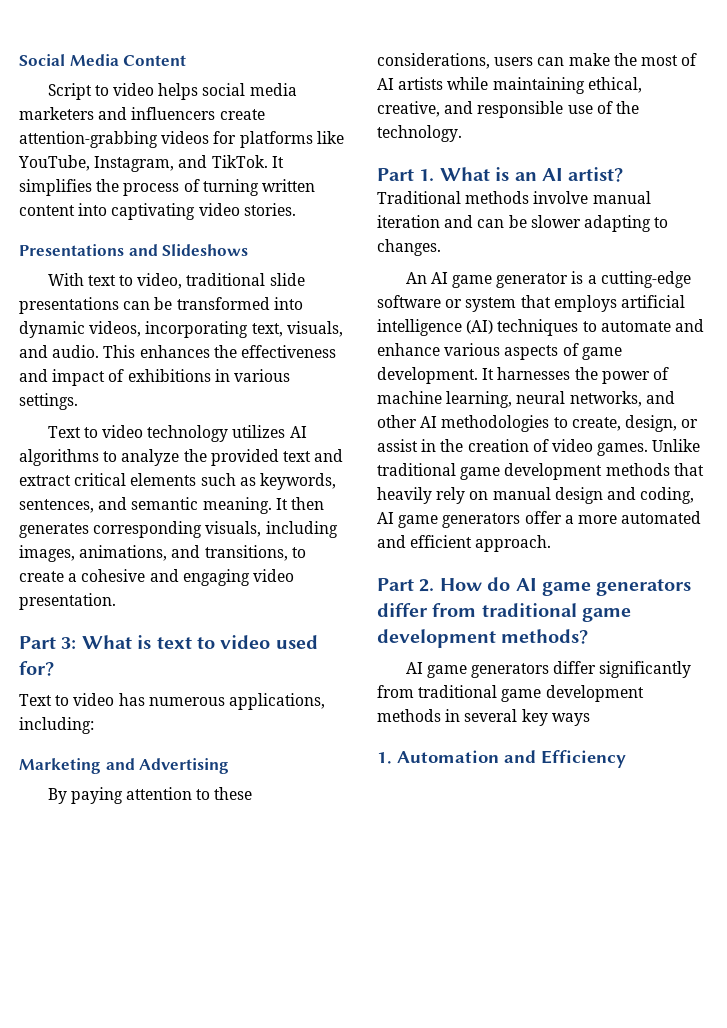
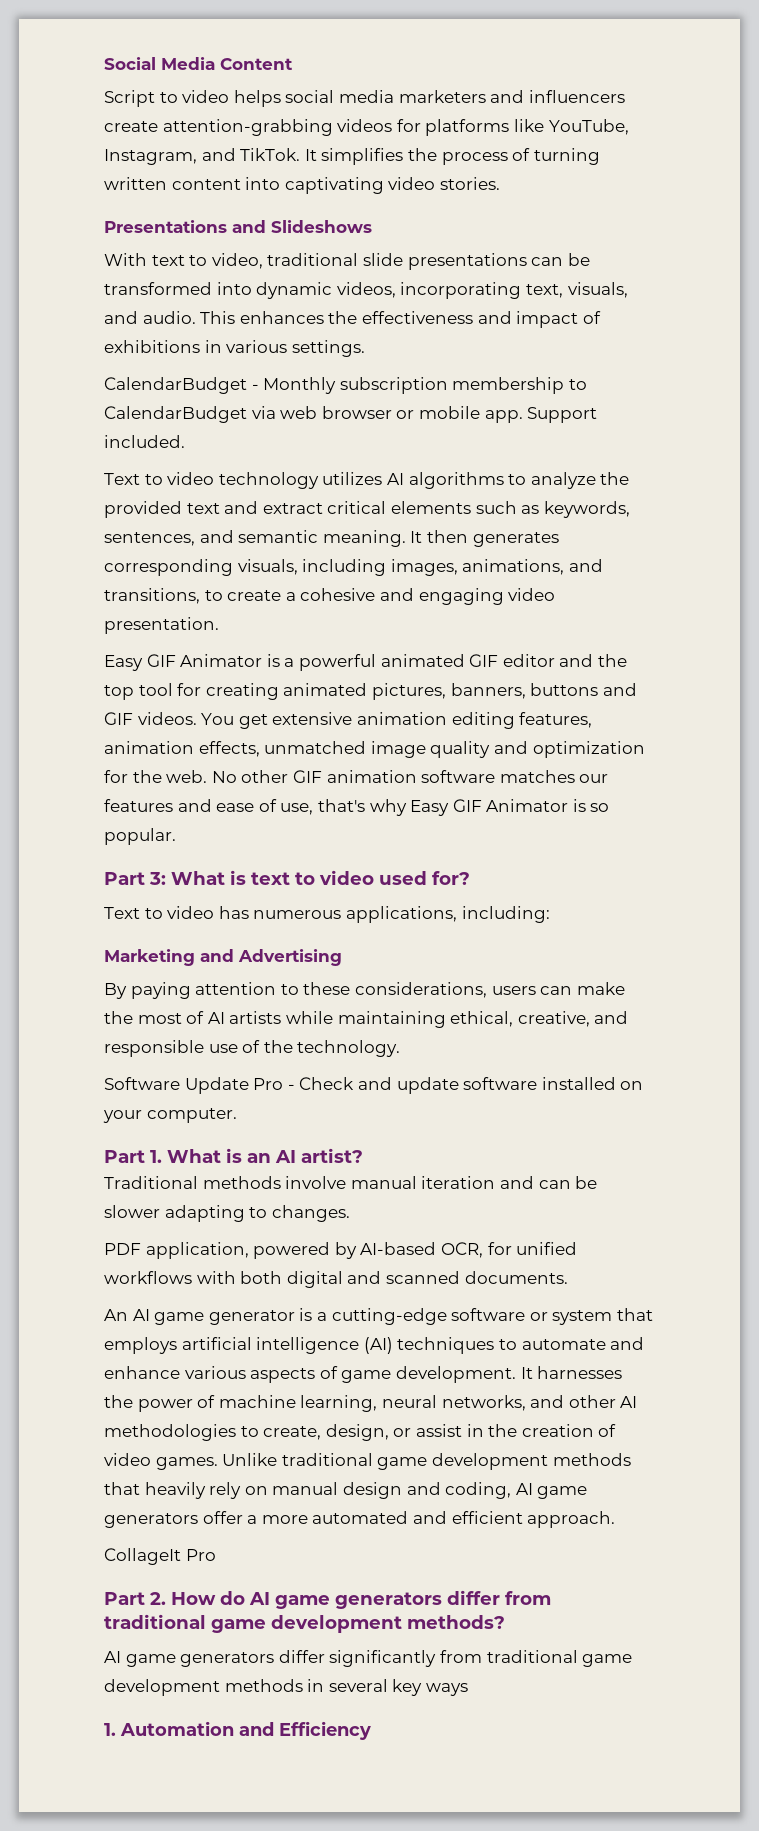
+ CalendarBudget - Monthly subscription membership to CalendarBudget via web browser or mobile app. Support included.
+ Easy GIF Animator is a powerful animated GIF editor and the top tool for creating animated pictures, banners, buttons and GIF videos. You get extensive animation editing features, animation effects, unmatched image quality and optimization for the web. No other GIF animation software matches our features and ease of use, that's why Easy GIF Animator is so popular.
+ Software Update Pro - Check and update software installed on your computer.
+ PDF application, powered by AI-based OCR, for unified workflows with both digital and scanned documents.
+ CollageIt Pro

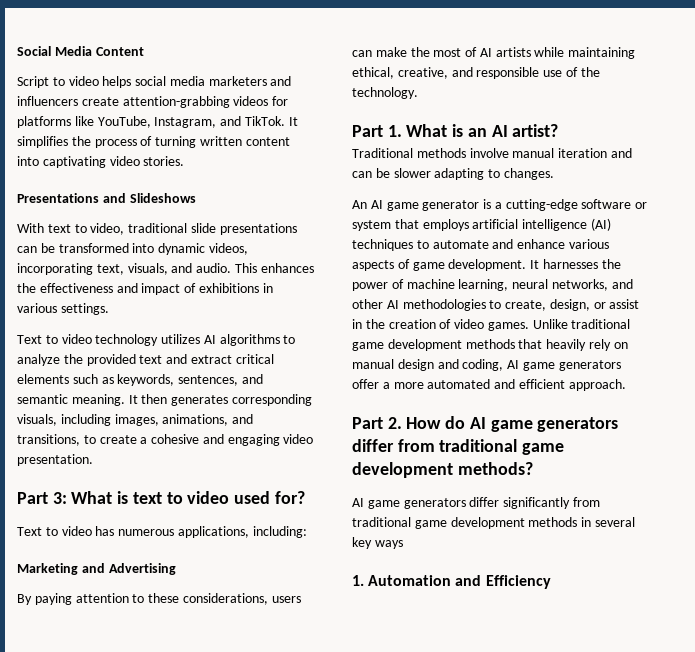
- CalendarBudget - Monthly subscription membership to CalendarBudget via web browser or mobile app. Support included.
- Easy GIF Animator is a powerful animated GIF editor and the top tool for creating animated pictures, banners, buttons and GIF videos. You get extensive animation editing features, animation effects, unmatched image quality and optimization for the web. No other GIF animation software matches our features and ease of use, that's why Easy GIF Animator is so popular.
- Software Update Pro - Check and update software installed on your computer.
- PDF application, powered by AI-based OCR, for unified workflows with both digital and scanned documents.
- CollageIt Pro

